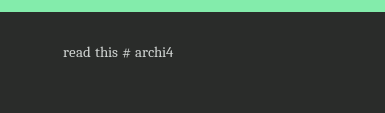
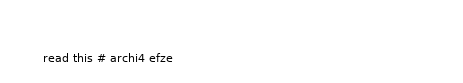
- read this # archi4
+ read this # archi4 efze

